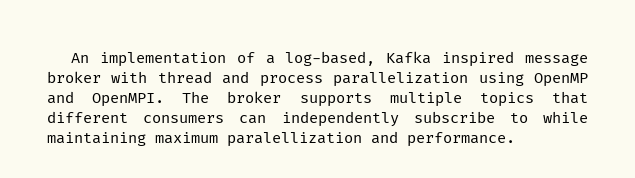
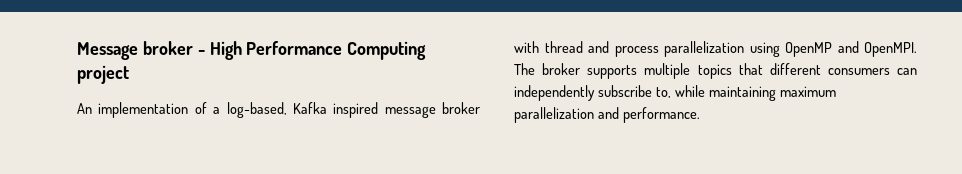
+ Message broker - High Performance Computing project
- The broker supports multiple topics that different consumers can independently subscribe to while maintaining maximum paralellization and performance.
+ The broker supports multiple topics that different consumers can independently subscribe to, while maintaining maximum parallelization and performance.

